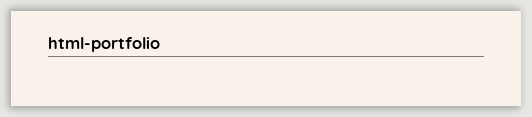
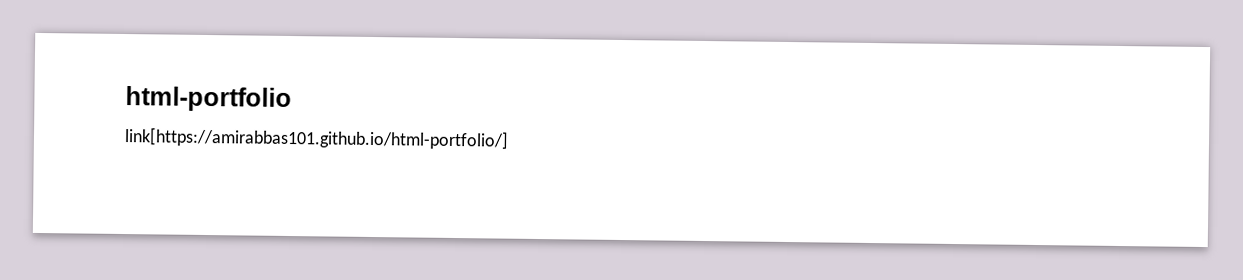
+ link[https://amirabbas101.github.io/html-portfolio/]

